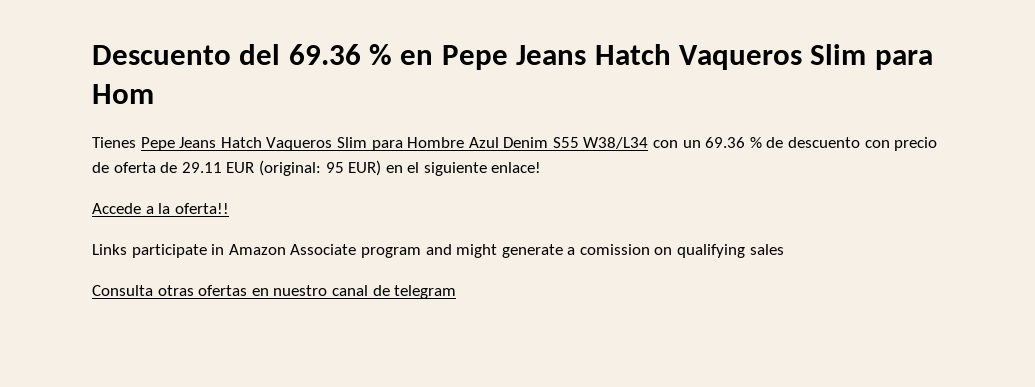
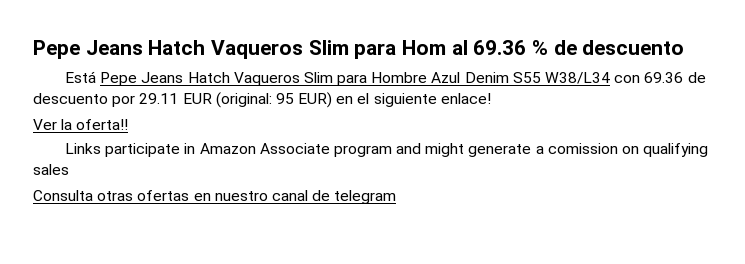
- Descuento del 69.36 % en Pepe Jeans Hatch Vaqueros Slim para Hom
- Tienes Pepe Jeans Hatch Vaqueros Slim para Hombre Azul Denim S55 W38/L34 con un 69.36 % de descuento con precio de oferta de 29.11 EUR (original: 95 EUR) en el siguiente enlace!
+ Pepe Jeans Hatch Vaqueros Slim para Hom al 69.36 % de descuento
+ Está Pepe Jeans Hatch Vaqueros Slim para Hombre Azul Denim S55 W38/L34 con 69.36 de descuento por 29.11 EUR (original: 95 EUR) en el siguiente enlace!
- Accede a la oferta!!
+ Ver la oferta!!

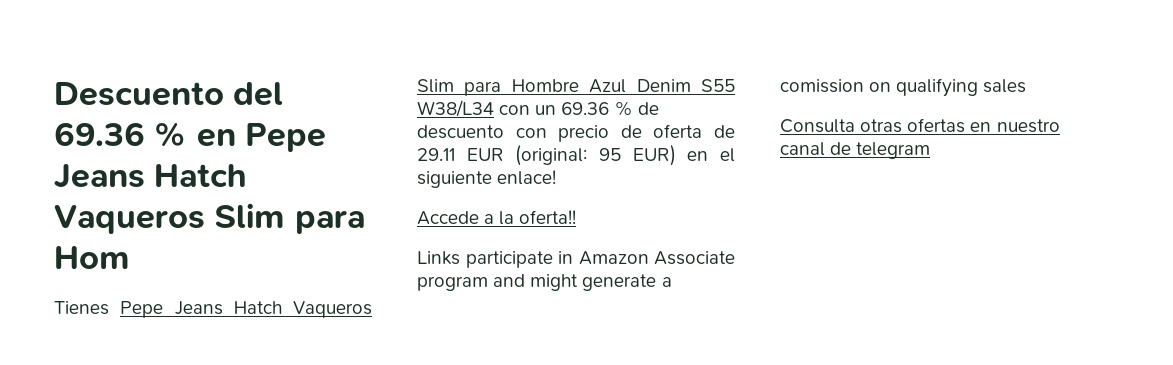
- Pepe Jeans Hatch Vaqueros Slim para Hom al 69.36 % de descuento
- Está Pepe Jeans Hatch Vaqueros Slim para Hombre Azul Denim S55 W38/L34 con 69.36 de descuento por 29.11 EUR (original: 95 EUR) en el siguiente enlace!
+ Descuento del 69.36 % en Pepe Jeans Hatch Vaqueros Slim para Hom
+ Tienes Pepe Jeans Hatch Vaqueros Slim para Hombre Azul Denim S55 W38/L34 con un 69.36 % de descuento con precio de oferta de 29.11 EUR (original: 95 EUR) en el siguiente enlace!
- Ver la oferta!!
+ Accede a la oferta!!

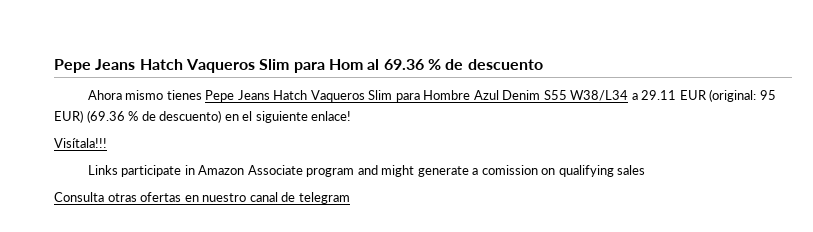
- Descuento del 69.36 % en Pepe Jeans Hatch Vaqueros Slim para Hom
- Tienes Pepe Jeans Hatch Vaqueros Slim para Hombre Azul Denim S55 W38/L34 con un 69.36 % de descuento con precio de oferta de 29.11 EUR (original: 95 EUR) en el siguiente enlace!
+ Pepe Jeans Hatch Vaqueros Slim para Hom al 69.36 % de descuento
+ Ahora mismo tienes Pepe Jeans Hatch Vaqueros Slim para Hombre Azul Denim S55 W38/L34 a 29.11 EUR (original: 95 EUR) (69.36 % de descuento) en el siguiente enlace!
- Accede a la oferta!!
+ Visítala!!!

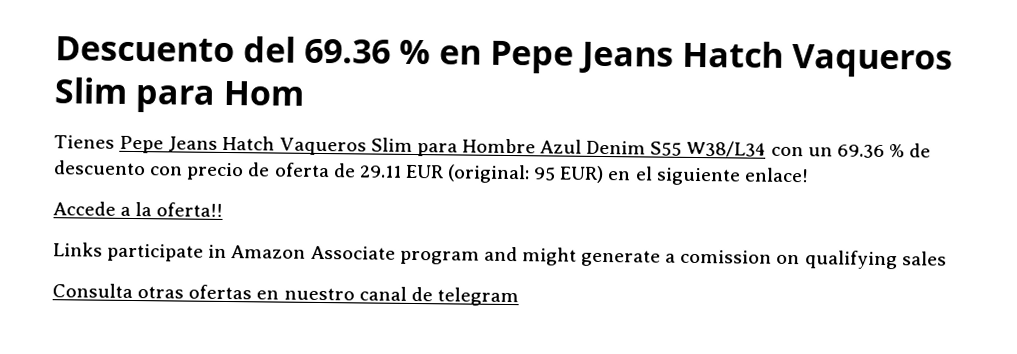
- Pepe Jeans Hatch Vaqueros Slim para Hom al 69.36 % de descuento
- Ahora mismo tienes Pepe Jeans Hatch Vaqueros Slim para Hombre Azul Denim S55 W38/L34 a 29.11 EUR (original: 95 EUR) (69.36 % de descuento) en el siguiente enlace!
+ Descuento del 69.36 % en Pepe Jeans Hatch Vaqueros Slim para Hom
+ Tienes Pepe Jeans Hatch Vaqueros Slim para Hombre Azul Denim S55 W38/L34 con un 69.36 % de descuento con precio de oferta de 29.11 EUR (original: 95 EUR) en el siguiente enlace!
- Visítala!!!
+ Accede a la oferta!!

